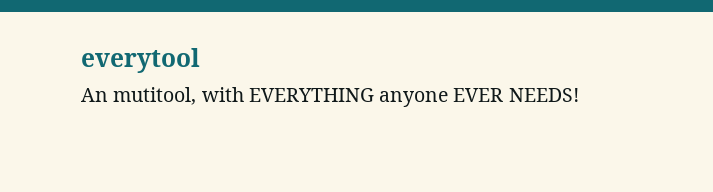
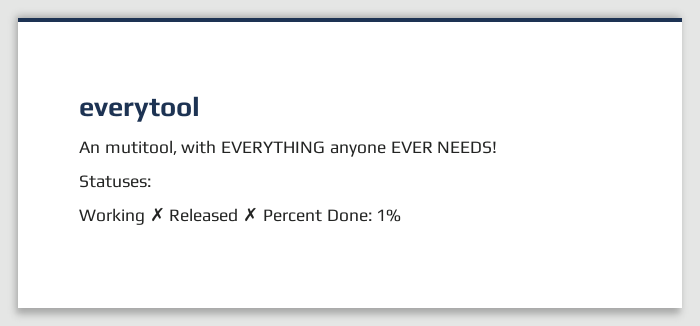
+ Statuses:
+ Working ✗ Released ✗ Percent Done: 1%

